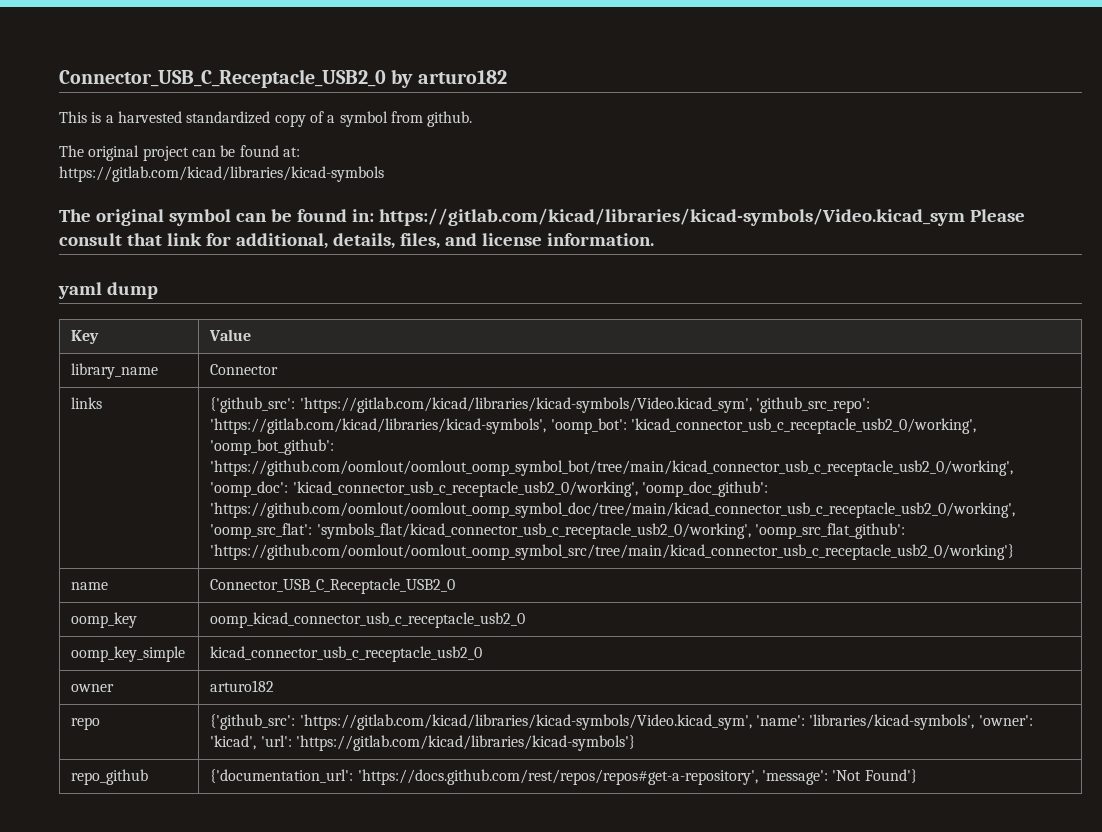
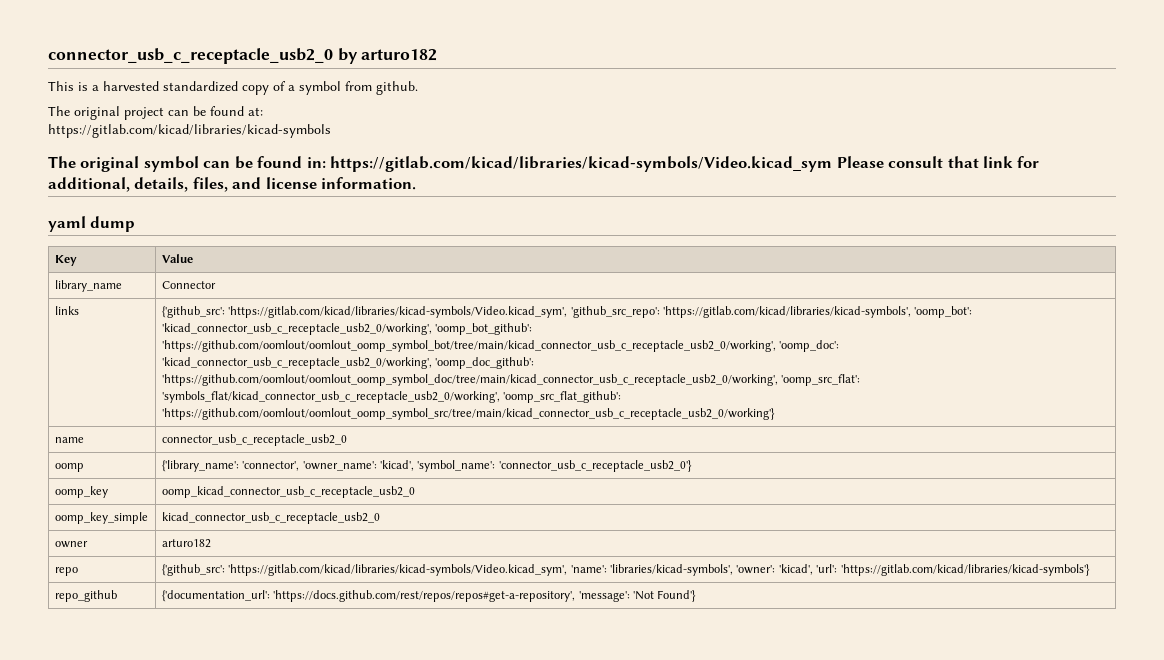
- Connector_USB_C_Receptacle_USB2_0 by arturo182
+ connector_usb_c_receptacle_usb2_0 by arturo182
- name | Connector_USB_C_Receptacle_USB2_0
+ name | connector_usb_c_receptacle_usb2_0
+ oomp | {'library_name': 'connector', 'owner_name': 'kicad', 'symbol_name': 'connector_usb_c_receptacle_usb2_0'}

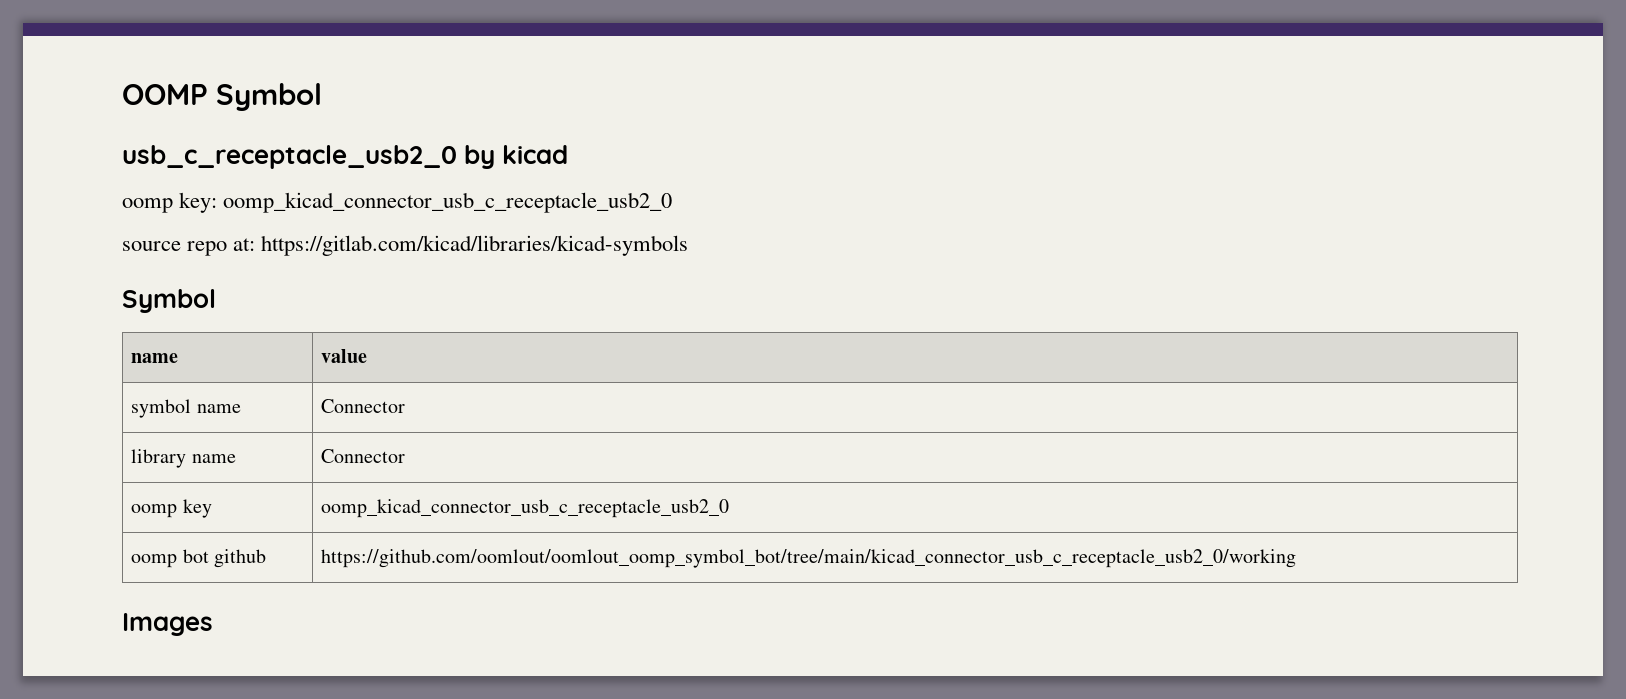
- connector_usb_c_receptacle_usb2_0 by arturo182
- This is a harvested standardized copy of a symbol from github.
- The original project can be found at:
- https://gitlab.com/kicad/libraries/kicad-symbols
- The original symbol can be found in: https://gitlab.com/kicad/libraries/kicad-symbols/Video.kicad_sym Please consult that link for additional, details, files, and license information.
- yaml dump
- Key | Value
- library_name | Connector
- links | {'github_src': 'https://gitlab.com/kicad/libraries/kicad-symbols/Video.kicad_sym', 'github_src_repo': 'https://gitlab.com/kicad/libraries/kicad-symbols', 'oomp_bot': 'kicad_connector_usb_c_receptacle_usb2_0/working', 'oomp_bot_github': 'https://github.com/oomlout/oomlout_oomp_symbol_bot/tree/main/kicad_connector_usb_c_receptacle_usb2_0/working', 'oomp_doc': 'kicad_connector_usb_c_receptacle_usb2_0/working', 'oomp_doc_github': 'https://github.com/oomlout/oomlout_oomp_symbol_doc/tree/main/kicad_connector_usb_c_receptacle_usb2_0/working', 'oomp_src_flat': 'symbols_flat/kicad_connector_usb_c_receptacle_usb2_0/working', 'oomp_src_flat_github': 'https://github.com/oomlout/oomlout_oomp_symbol_src/tree/main/kicad_connector_usb_c_receptacle_usb2_0/working'}
- name | connector_usb_c_receptacle_usb2_0
- oomp | {'library_name': 'connector', 'owner_name': 'kicad', 'symbol_name': 'connector_usb_c_receptacle_usb2_0'}
- oomp_key | oomp_kicad_connector_usb_c_receptacle_usb2_0
- oomp_key_simple | kicad_connector_usb_c_receptacle_usb2_0
- owner | arturo182
- repo | {'github_src': 'https://gitlab.com/kicad/libraries/kicad-symbols/Video.kicad_sym', 'name': 'libraries/kicad-symbols', 'owner': 'kicad', 'url': 'https://gitlab.com/kicad/libraries/kicad-symbols'}
- repo_github | {'documentation_url': 'https://docs.github.com/rest/repos/repos#get-a-repository', 'message': 'Not Found'}
+ OOMP Symbol
+ usb_c_receptacle_usb2_0 by kicad
+ oomp key: oomp_kicad_connector_usb_c_receptacle_usb2_0
+ source repo at: https://gitlab.com/kicad/libraries/kicad-symbols
+ Symbol
+ name | value
+ symbol name | Connector
+ library name | Connector
+ oomp key | oomp_kicad_connector_usb_c_receptacle_usb2_0
+ oomp bot github | https://github.com/oomlout/oomlout_oomp_symbol_bot/tree/main/kicad_connector_usb_c_receptacle_usb2_0/working
+ Images

